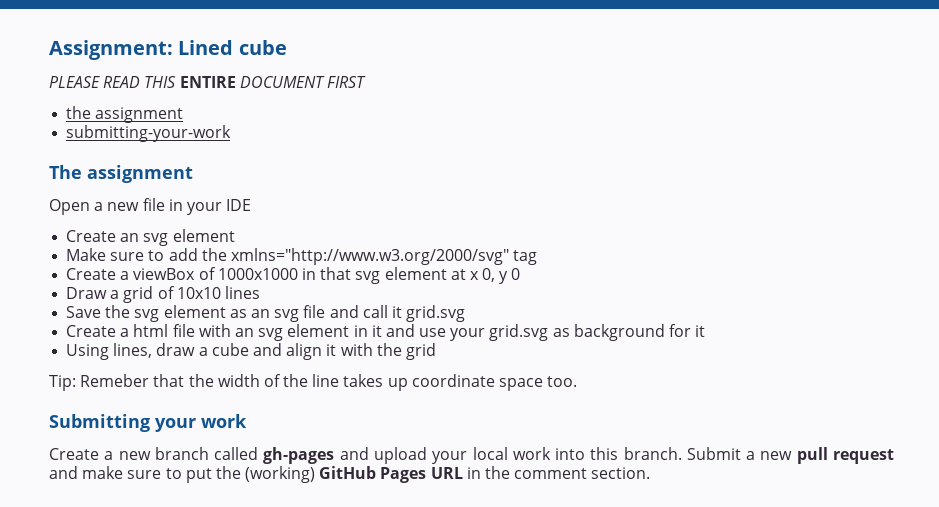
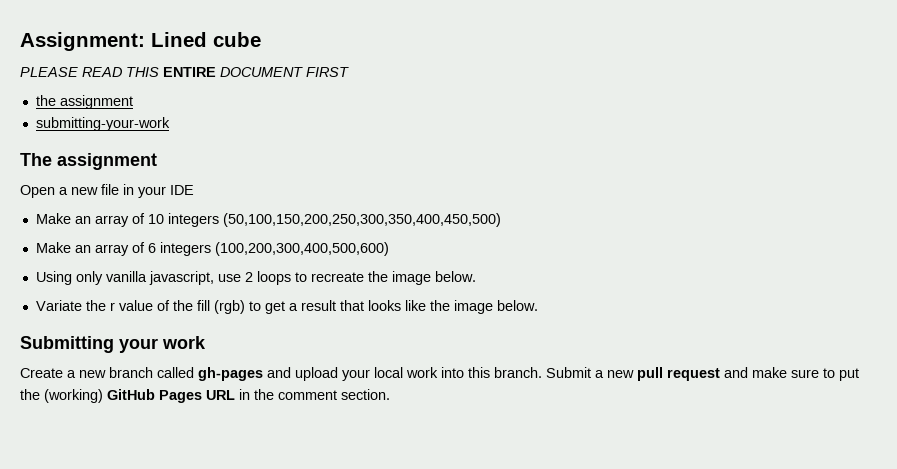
- Create an svg element
- Make sure to add the xmlns="http://www.w3.org/2000/svg" tag
- Create a viewBox of 1000x1000 in that svg element at x 0, y 0
- Draw a grid of 10x10 lines
- Save the svg element as an svg file and call it grid.svg
- Create a html file with an svg element in it and use your grid.svg as background for it
- Using lines, draw a cube and align it with the grid
- Tip: Remeber that the width of the line takes up coordinate space too.
+ Make an array of 10 integers (50,100,150,200,250,300,350,400,450,500)
+ Make an array of 6 integers (100,200,300,400,500,600)
+ Using only vanilla javascript, use 2 loops to recreate the image below.
+ Variate the r value of the fill (rgb) to get a result that looks like the image below.

